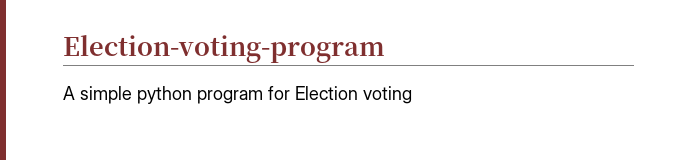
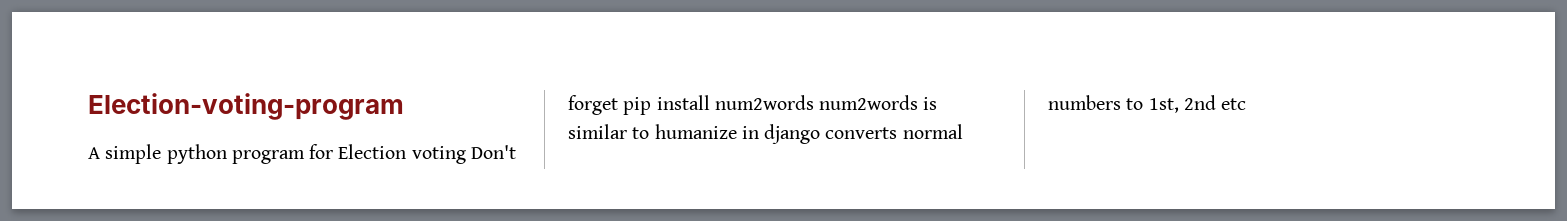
- A simple python program for Election voting
+ A simple python program for Election voting Don't forget pip install num2words num2words is similar to humanize in django converts normal numbers to 1st, 2nd etc

